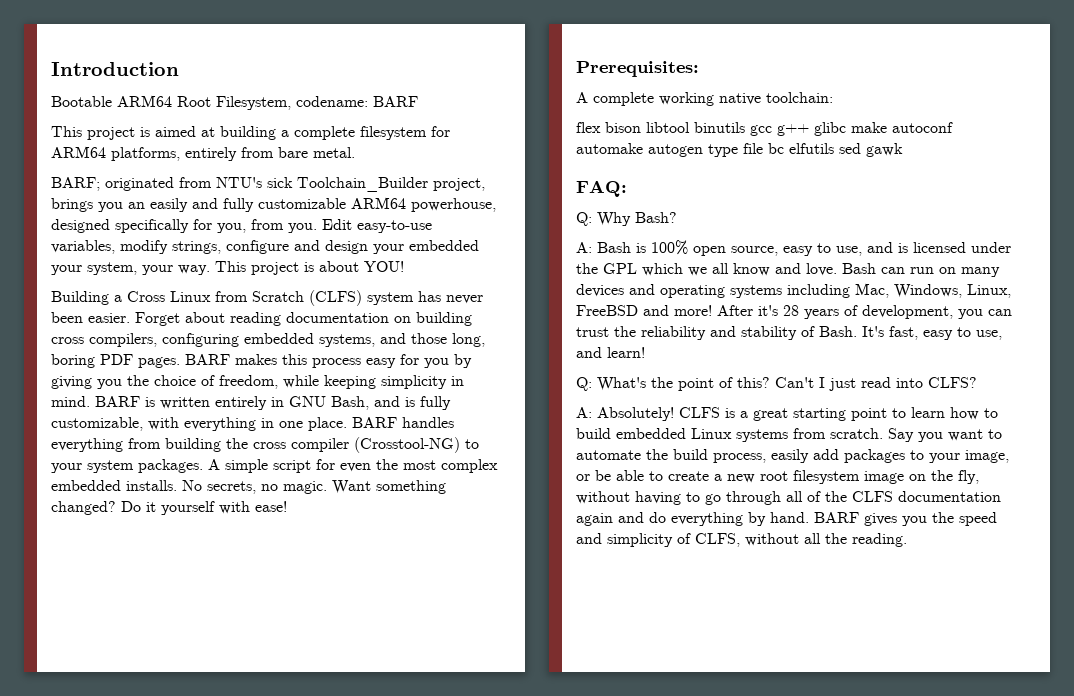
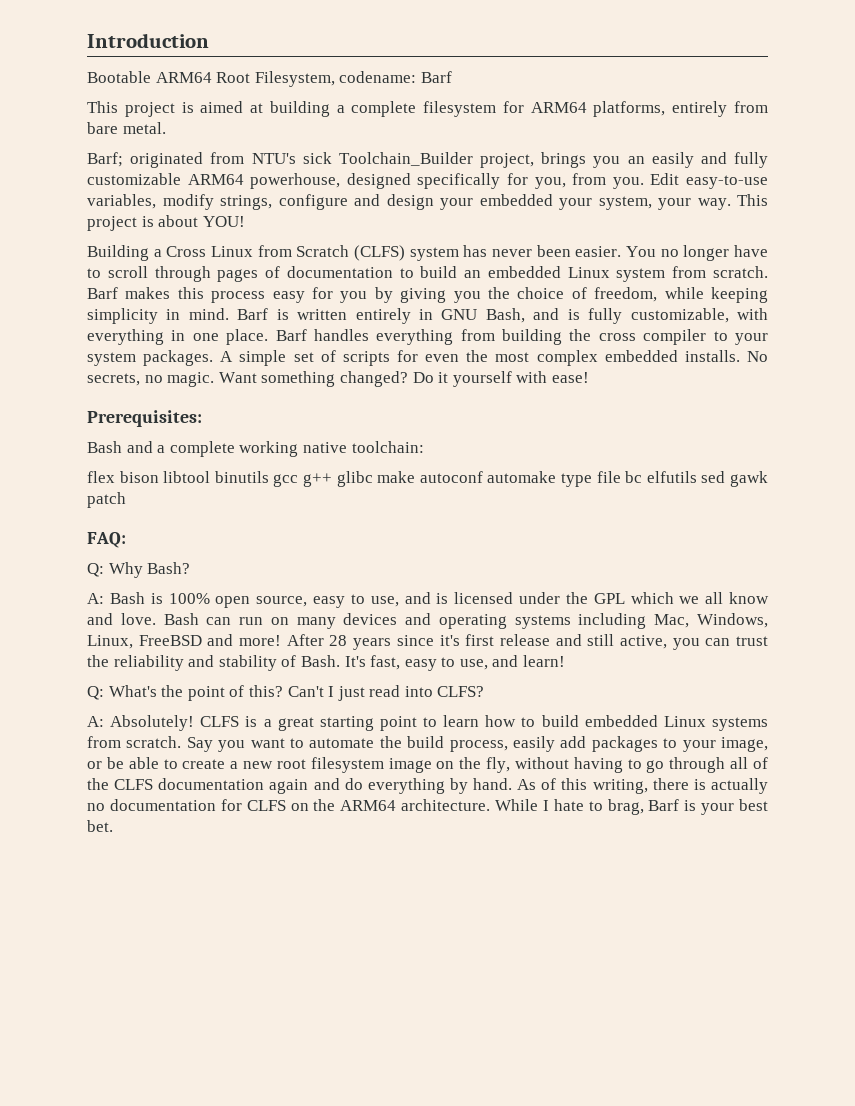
- Bootable ARM64 Root Filesystem, codename: BARF
+ Bootable ARM64 Root Filesystem, codename: Barf
- BARF; originated from NTU's sick Toolchain_Builder project, brings you an easily and fully customizable ARM64 powerhouse, designed specifically for you, from you.
+ Barf; originated from NTU's sick Toolchain_Builder project, brings you an easily and fully customizable ARM64 powerhouse, designed specifically for you, from you.
- Forget about reading documentation on building cross compilers, configuring embedded systems, and those long, boring PDF pages. BARF makes this process easy for you by giving you the choice of freedom, while keeping simplicity in mind.
+ You no longer have to scroll through pages of documentation to build an embedded Linux system from scratch. Barf makes this process easy for you by giving you the choice of freedom, while keeping simplicity in mind.
- BARF is written entirely in GNU Bash, and is fully customizable, with everything in one place.
+ Barf is written entirely in GNU Bash, and is fully customizable, with everything in one place.
- BARF handles everything from building the cross compiler (Crosstool-NG) to your system packages.
+ Barf handles everything from building the cross compiler to your system packages.
- A simple script for even the most complex embedded installs.
+ A simple set of scripts for even the most complex embedded installs.
- A complete working native toolchain:
+ Bash and a complete working native toolchain:
- flex bison libtool binutils gcc g++ glibc make autoconf automake autogen type file bc elfutils sed gawk
+ flex bison libtool binutils gcc g++ glibc make autoconf automake type file bc elfutils sed gawk patch
- After it's 28 years of development, you can trust the reliability and stability of Bash.
+ After 28 years since it's first release and still active, you can trust the reliability and stability of Bash.
- BARF gives you the speed and simplicity of CLFS, without all the reading.
+ As of this writing, there is actually no documentation for CLFS on the ARM64 architecture. While I hate to brag, Barf is your best bet.

